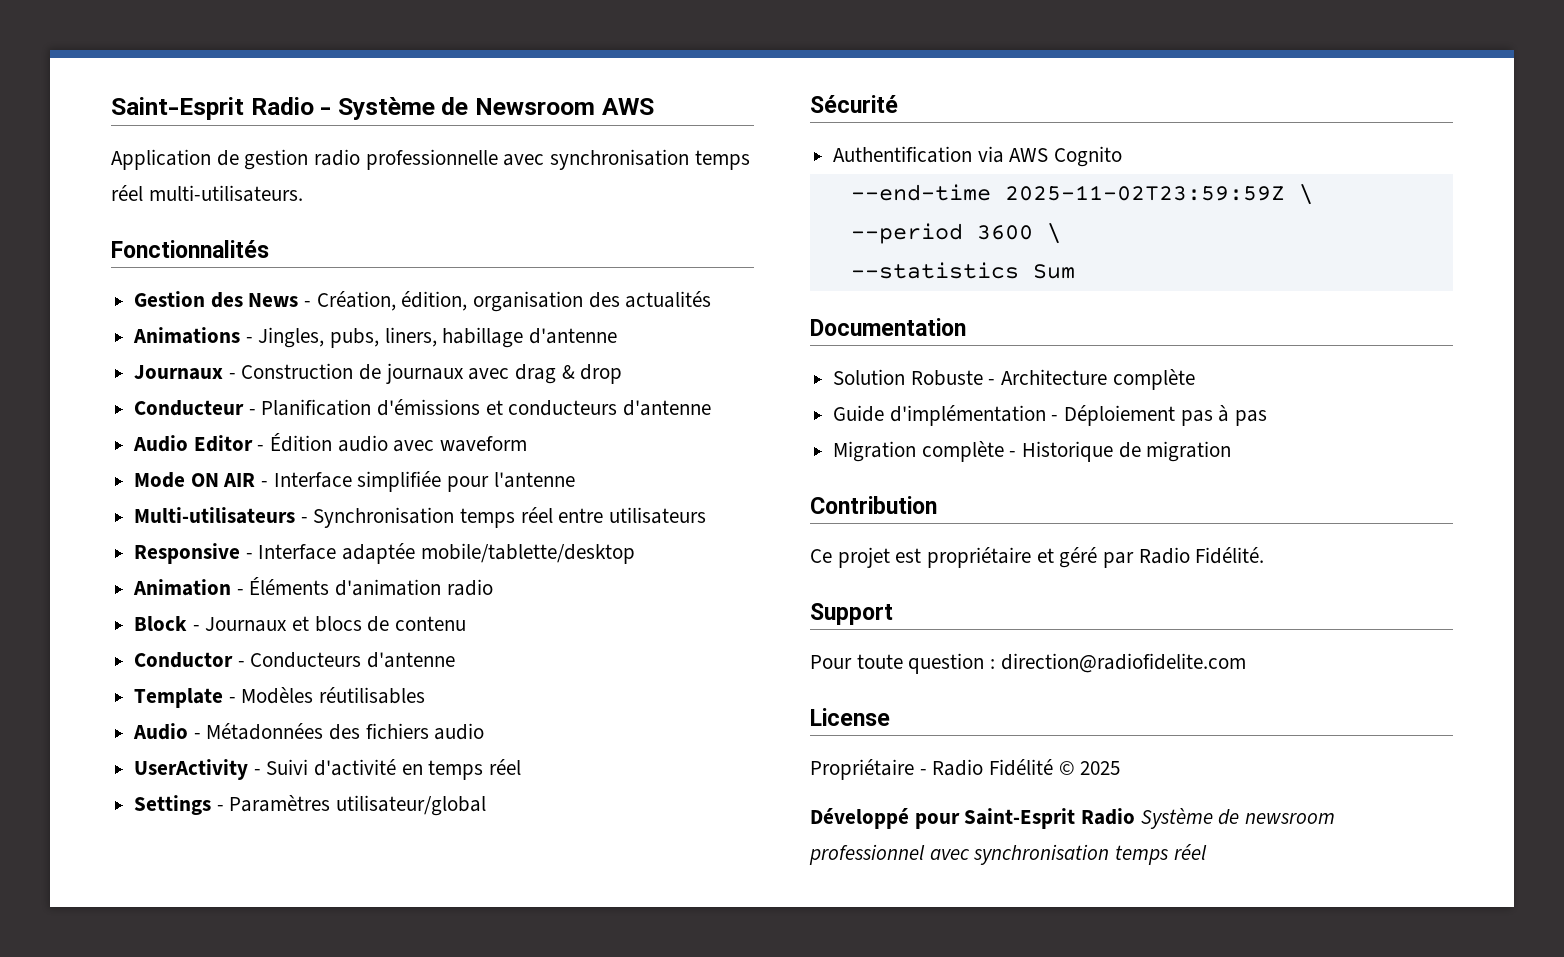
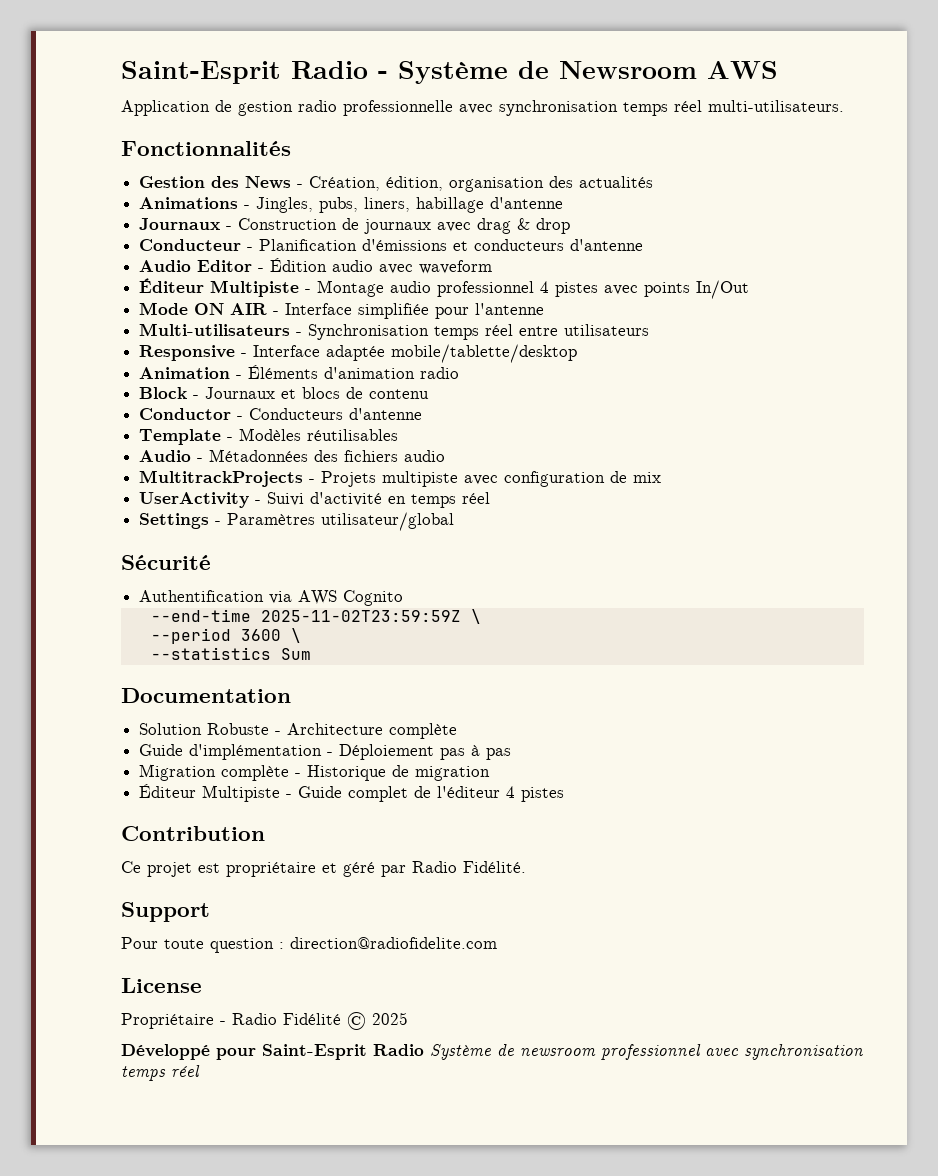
+ Éditeur Multipiste - Montage audio professionnel 4 pistes avec points In/Out
+ MultitrackProjects - Projets multipiste avec configuration de mix
+ Éditeur Multipiste - Guide complet de l'éditeur 4 pistes

